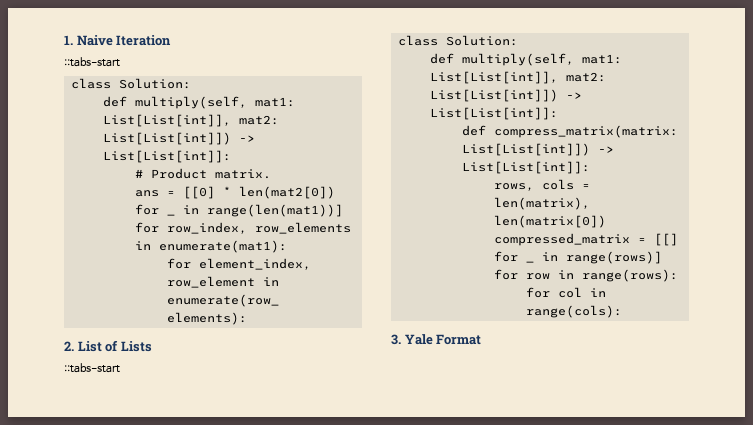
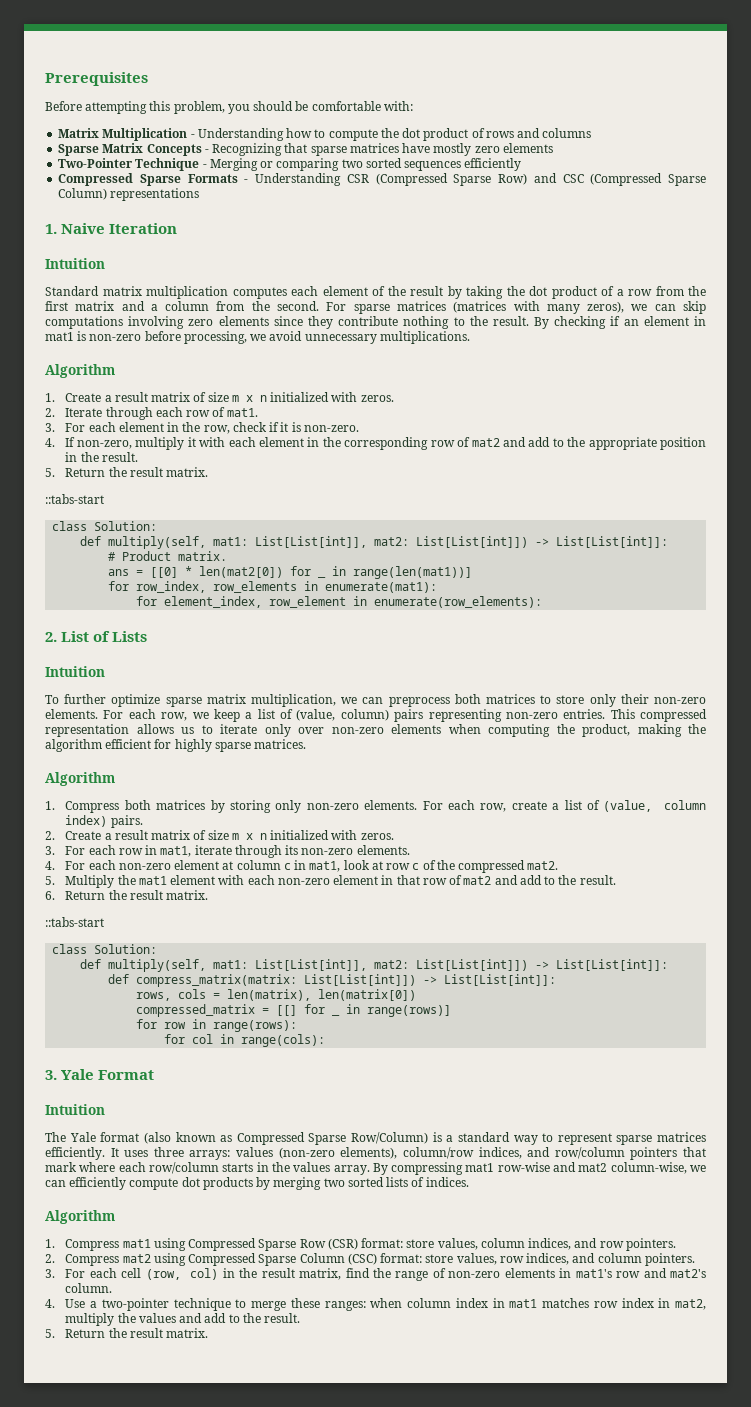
+ Prerequisites
+ Before attempting this problem, you should be comfortable with:
+ Matrix Multiplication - Understanding how to compute the dot product of rows and columns
+ Sparse Matrix Concepts - Recognizing that sparse matrices have mostly zero elements
+ Two-Pointer Technique - Merging or comparing two sorted sequences efficiently
+ Compressed Sparse Formats - Understanding CSR (Compressed Sparse Row) and CSC (Compressed Sparse Column) representations
  1. Naive Iteration
+ Intuition
+ Standard matrix multiplication computes each element of the result by taking the dot product of a row from the first matrix and a column from the second. For sparse matrices (matrices with many zeros), we can skip computations involving zero elements since they contribute nothing to the result. By checking if an element in mat1 is non-zero before processing, we avoid unnecessary multiplications.
+ Algorithm
+ 1. Create a result matrix of size m x n initialized with zeros.
+ 2. Iterate through each row of mat1.
+ 3. For each element in the row, check if it is non-zero.
+ 4. If non-zero, multiply it with each element in the corresponding row of mat2 and add to the appropriate position in the result.
+ 5. Return the result matrix.
  2. List of Lists
+ Intuition
+ To further optimize sparse matrix multiplication, we can preprocess both matrices to store only their non-zero elements. For each row, we keep a list of (value, column) pairs representing non-zero entries. This compressed representation allows us to iterate only over non-zero elements when computing the product, making the algorithm efficient for highly sparse matrices.
+ Algorithm
+ 1. Compress both matrices by storing only non-zero elements. For each row, create a list of (value, column index) pairs.
+ 2. Create a result matrix of size m x n initialized with zeros.
+ 3. For each row in mat1, iterate through its non-zero elements.
+ 4. For each non-zero element at column c in mat1, look at row c of the compressed mat2.
+ 5. Multiply the mat1 element with each non-zero element in that row of mat2 and add to the result.
+ 6. Return the result matrix.
  3. Yale Format
+ Intuition
+ The Yale format (also known as Compressed Sparse Row/Column) is a standard way to represent sparse matrices efficiently. It uses three arrays: values (non-zero elements), column/row indices, and row/column pointers that mark where each row/column starts in the values array. By compressing mat1 row-wise and mat2 column-wise, we can efficiently compute dot products by merging two sorted lists of indices.
+ Algorithm
+ 1. Compress mat1 using Compressed Sparse Row (CSR) format: store values, column indices, and row pointers.
+ 2. Compress mat2 using Compressed Sparse Column (CSC) format: store values, row indices, and column pointers.
+ 3. For each cell (row, col) in the result matrix, find the range of non-zero elements in mat1's row and mat2's column.
+ 4. Use a two-pointer technique to merge these ranges: when column index in mat1 matches row index in mat2, multiply the values and add to the result.
+ 5. Return the result matrix.

